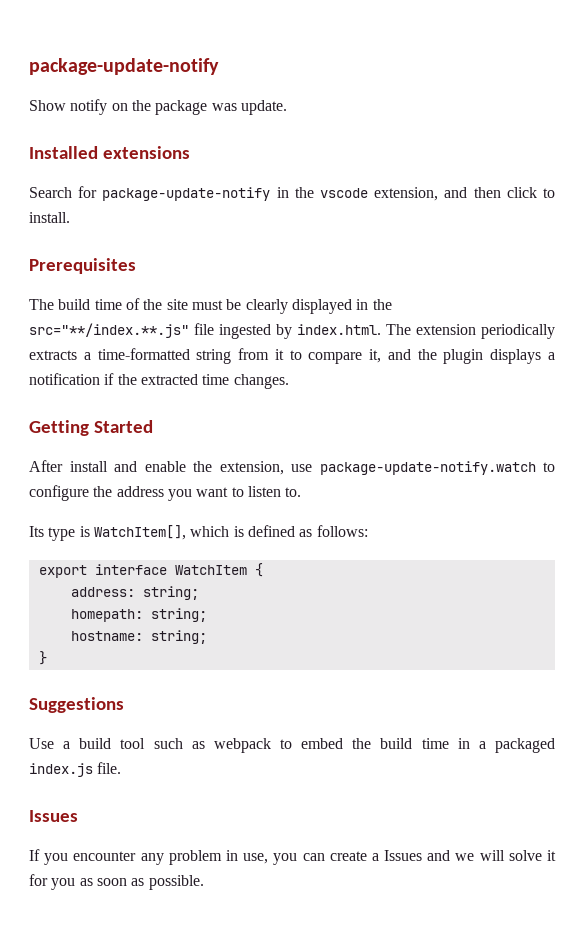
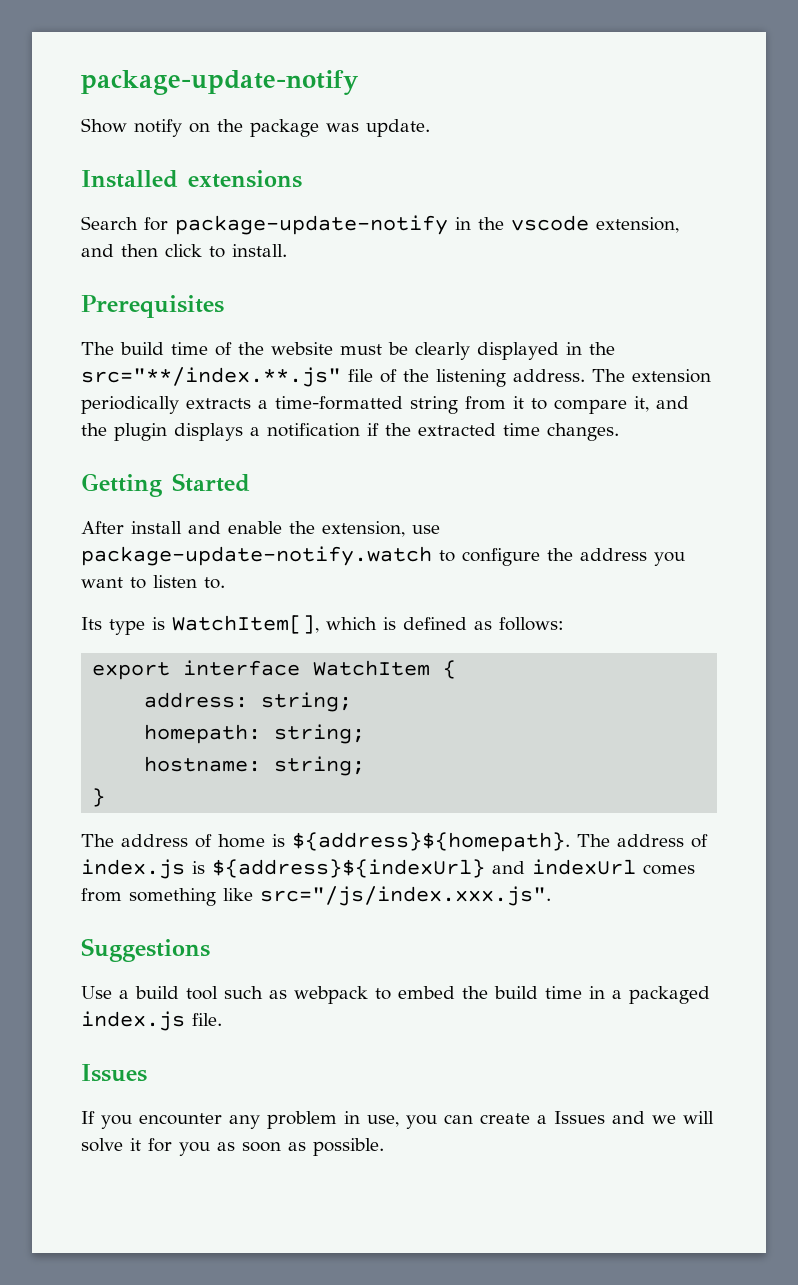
- The build time of the site must be clearly displayed in the src="**/index.**.js" file ingested by index.html. The extension periodically extracts a time-formatted string from it to compare it, and the plugin displays a notification if the extracted time changes.
+ The build time of the website must be clearly displayed in the src="**/index.**.js" file of the listening address. The extension periodically extracts a time-formatted string from it to compare it, and the plugin displays a notification if the extracted time changes.
+ The address of home is ${address}${homepath}. The address of index.js is ${address}${indexUrl} and indexUrl comes from something like src="/js/index.xxx.js".

